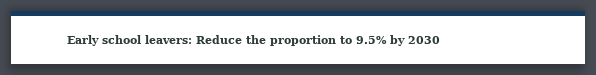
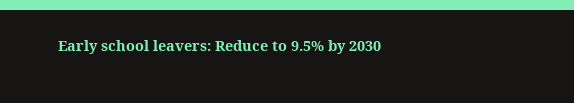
- Early school leavers: Reduce the proportion to 9.5% by 2030
+ Early school leavers: Reduce to 9.5% by 2030

